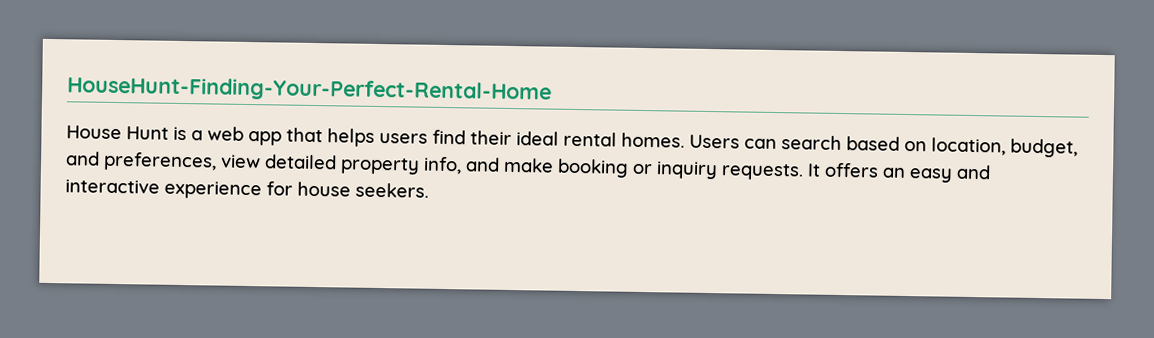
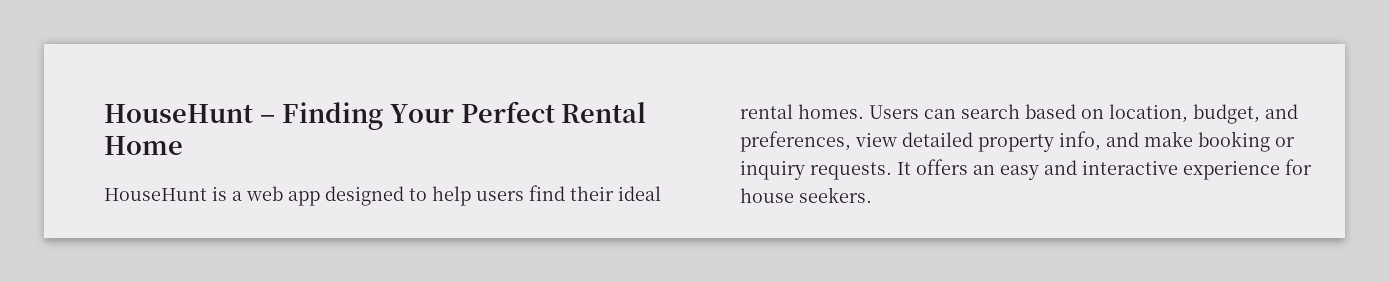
- HouseHunt-Finding-Your-Perfect-Rental-Home
- House Hunt is a web app that helps users find their ideal rental homes.
+ HouseHunt – Finding Your Perfect Rental Home
+ HouseHunt is a web app designed to help users find their ideal rental homes.

